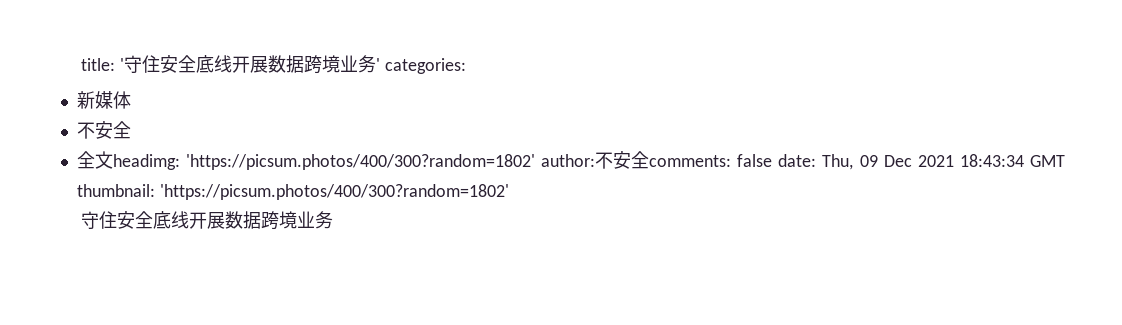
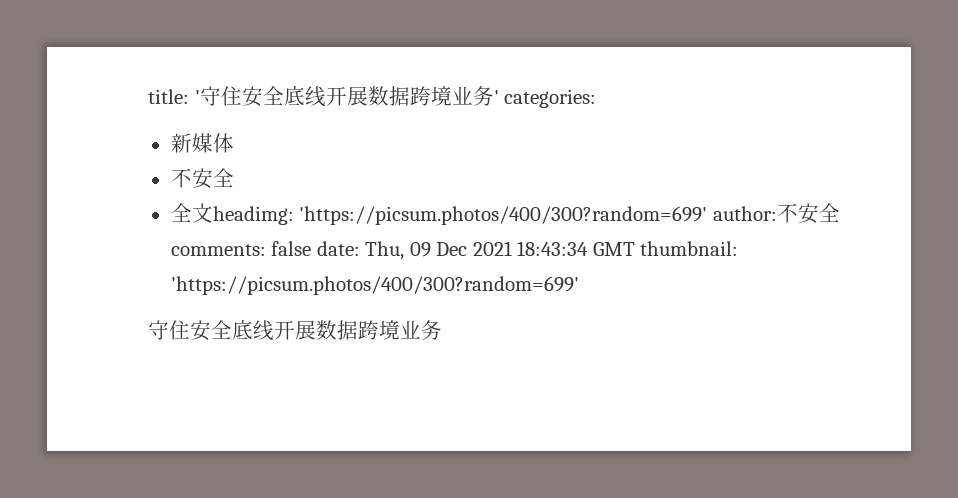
- 全文headimg: 'https://picsum.photos/400/300?random=1802' author:不安全comments: false date: Thu, 09 Dec 2021 18:43:34 GMT thumbnail: 'https://picsum.photos/400/300?random=1802'
+ 全文headimg: 'https://picsum.photos/400/300?random=699' author:不安全comments: false date: Thu, 09 Dec 2021 18:43:34 GMT thumbnail: 'https://picsum.photos/400/300?random=699'

